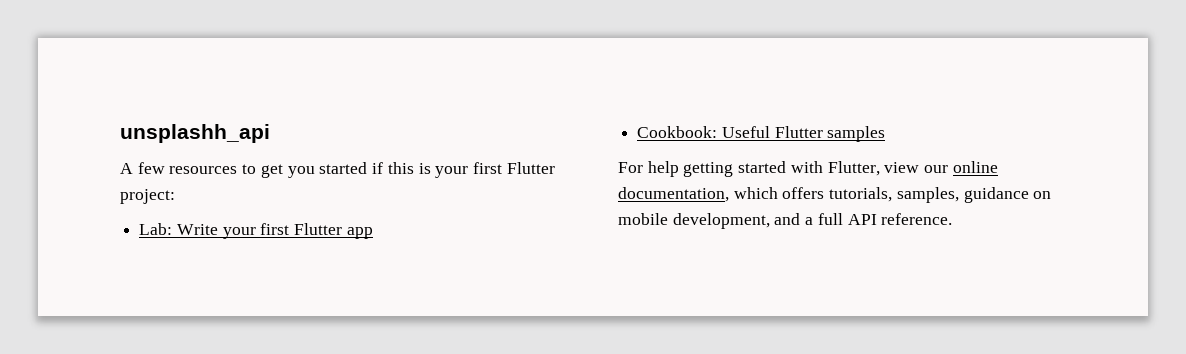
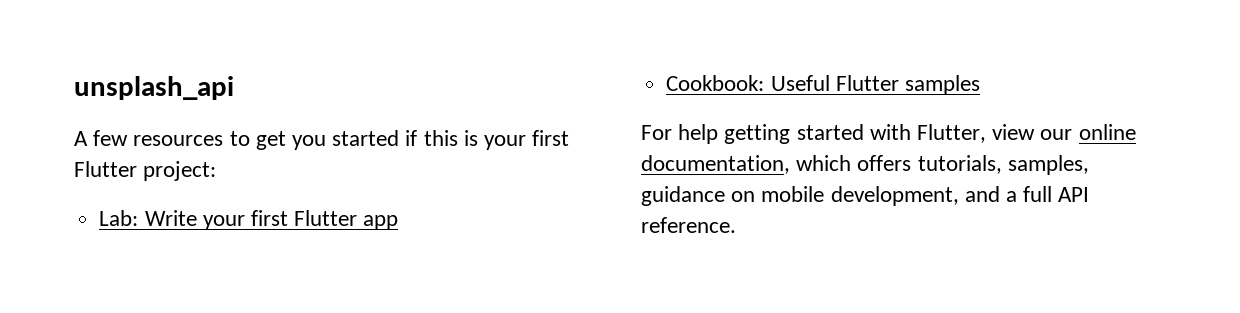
- unsplashh_api
+ unsplash_api

